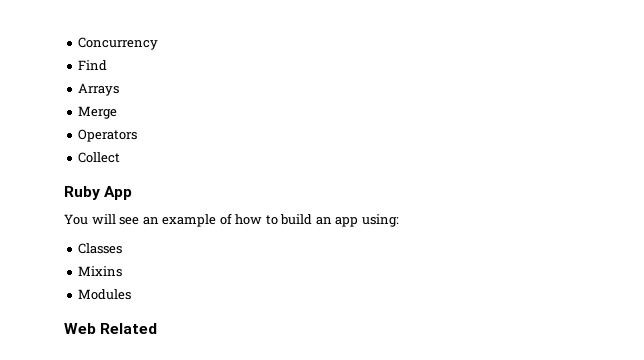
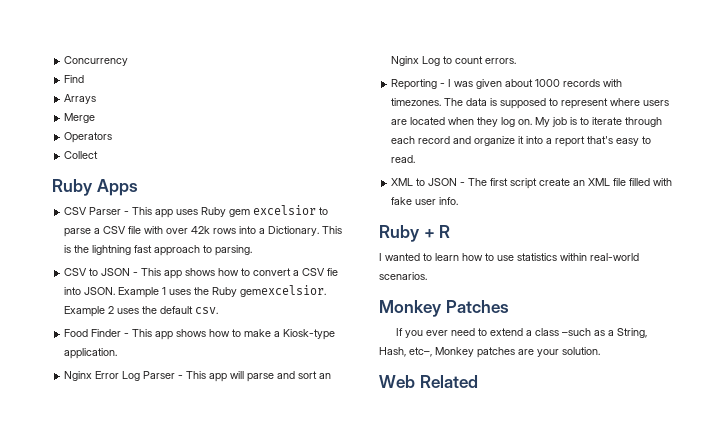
- Ruby App
- You will see an example of how to build an app using:
- Classes
- Mixins
- Modules
+ Ruby Apps
+ CSV Parser - This app uses Ruby gem excelsior to parse a CSV file with over 42k rows into a Dictionary. This is the lightning fast approach to parsing.
+ CSV to JSON - This app shows how to convert a CSV fie into JSON. Example 1 uses the Ruby gemexcelsior. Example 2 uses the default csv.
+ Food Finder - This app shows how to make a Kiosk-type application.
+ Nginx Error Log Parser - This app will parse and sort an Nginx Log to count errors.
+ Reporting - I was given about 1000 records with timezones. The data is supposed to represent where users are located when they log on. My job is to iterate through each record and organize it into a report that's easy to read.
+ XML to JSON - The first script create an XML file filled with fake user info.
+ Ruby + R
+ I wanted to learn how to use statistics within real-world scenarios.
+ Monkey Patches
+ If you ever need to extend a class –such as a String, Hash, etc–, Monkey patches are your solution.

